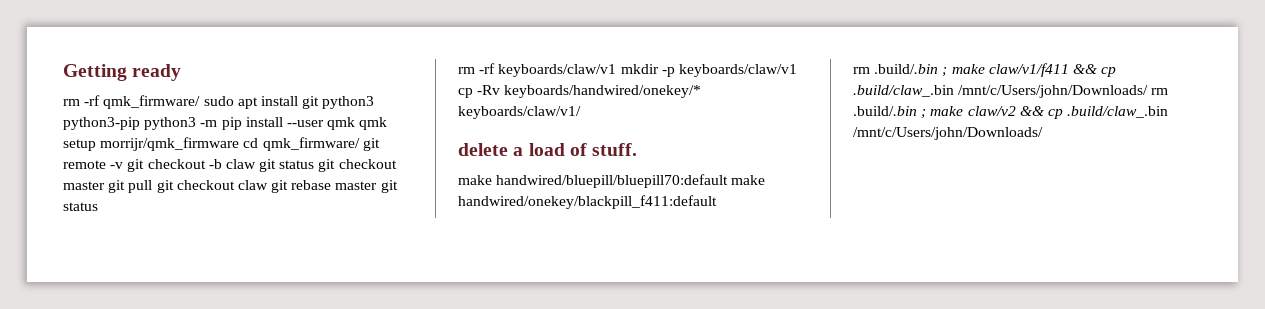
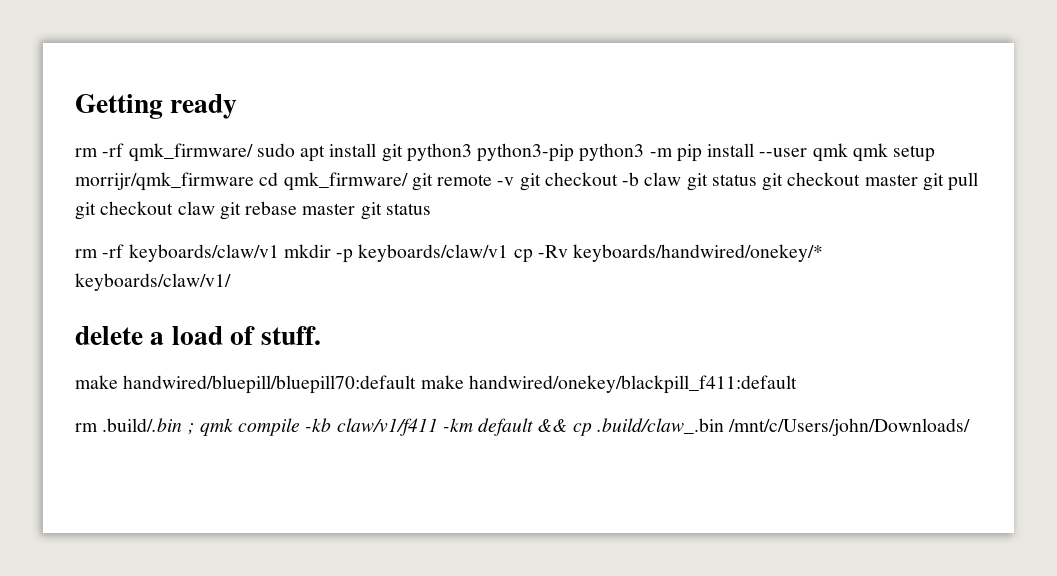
- rm .build/.bin ; make claw/v1/f411 && cp .build/claw_.bin /mnt/c/Users/john/Downloads/ rm .build/.bin ; make claw/v2 && cp .build/claw_.bin /mnt/c/Users/john/Downloads/
+ rm .build/.bin ; qmk compile -kb claw/v1/f411 -km default && cp .build/claw_.bin /mnt/c/Users/john/Downloads/

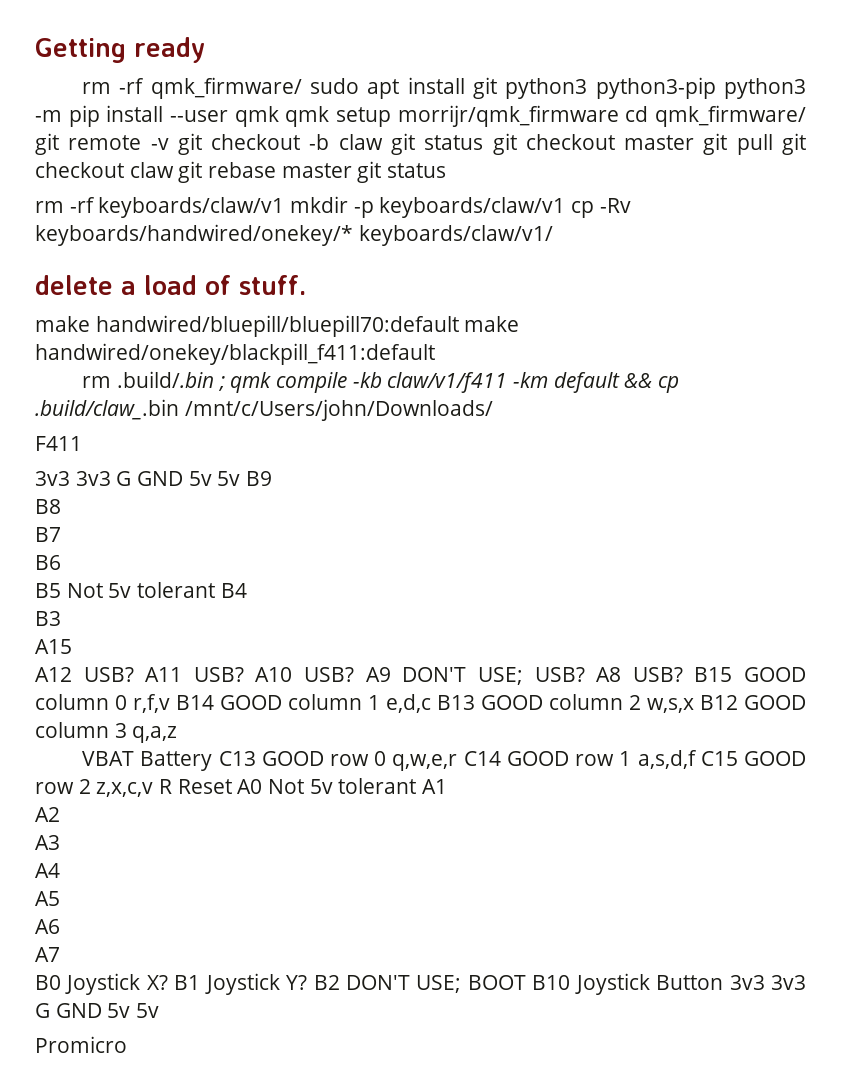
+ F411
+ 3v3 3v3 G GND 5v 5v B9
+ B8
+ B7
+ B6
+ B5 Not 5v tolerant B4
+ B3
+ A15
+ A12 USB? A11 USB? A10 USB? A9 DON'T USE; USB? A8 USB? B15 GOOD column 0 r,f,v B14 GOOD column 1 e,d,c B13 GOOD column 2 w,s,x B12 GOOD column 3 q,a,z
+ VBAT Battery C13 GOOD row 0 q,w,e,r C14 GOOD row 1 a,s,d,f C15 GOOD row 2 z,x,c,v R Reset A0 Not 5v tolerant A1
+ A2
+ A3
+ A4
+ A5
+ A6
+ A7
+ B0 Joystick X? B1 Joystick Y? B2 DON'T USE; BOOT B10 Joystick Button 3v3 3v3 G GND 5v 5v
+ Promicro

